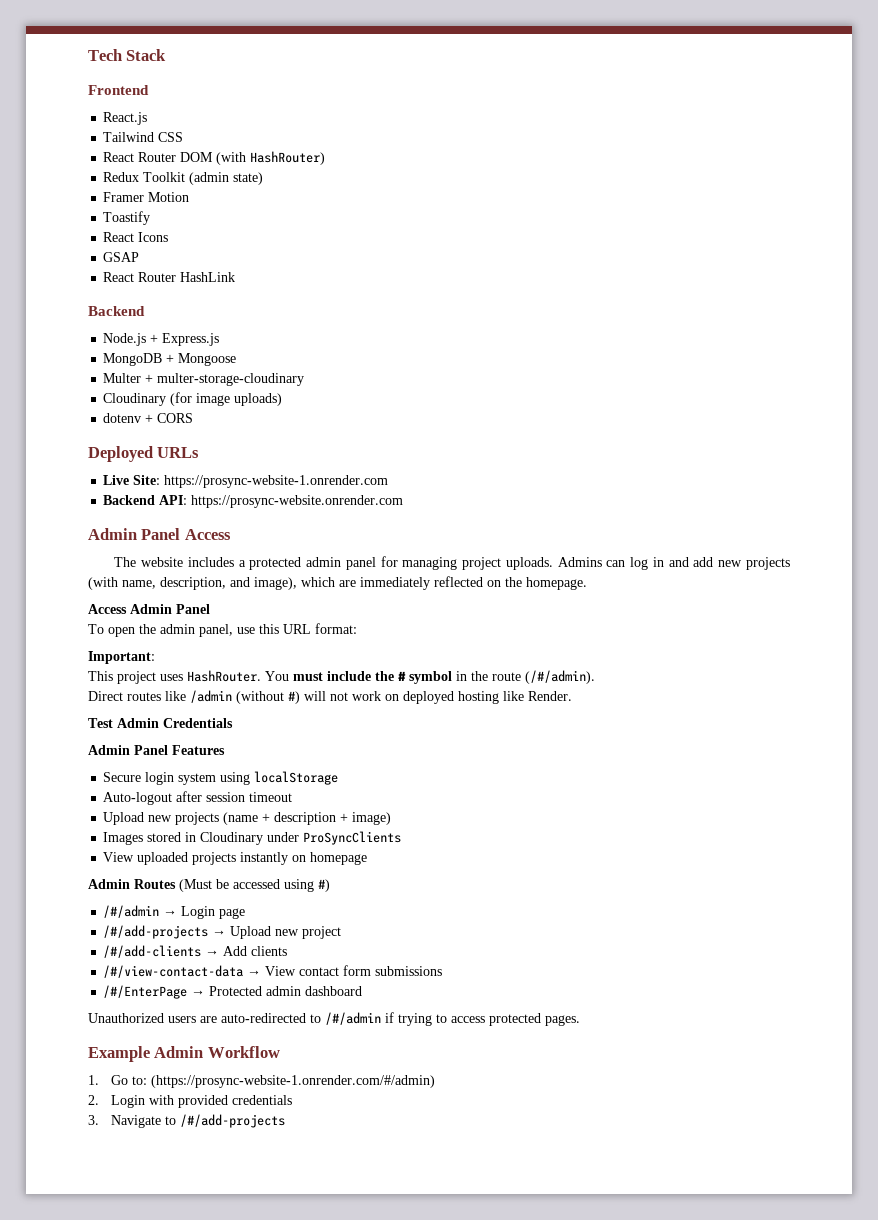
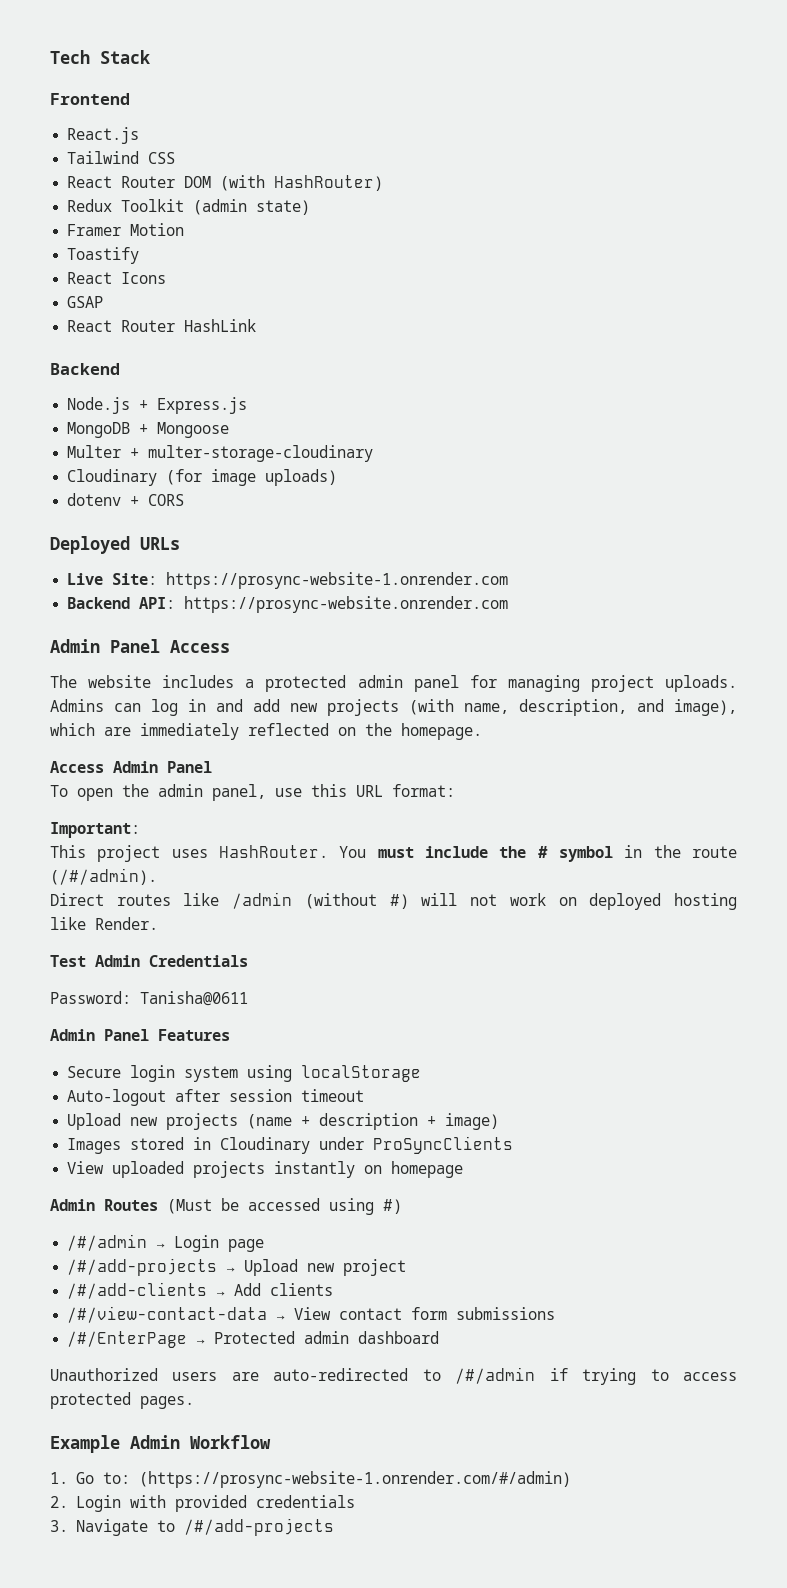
+ Password: Tanisha@0611

